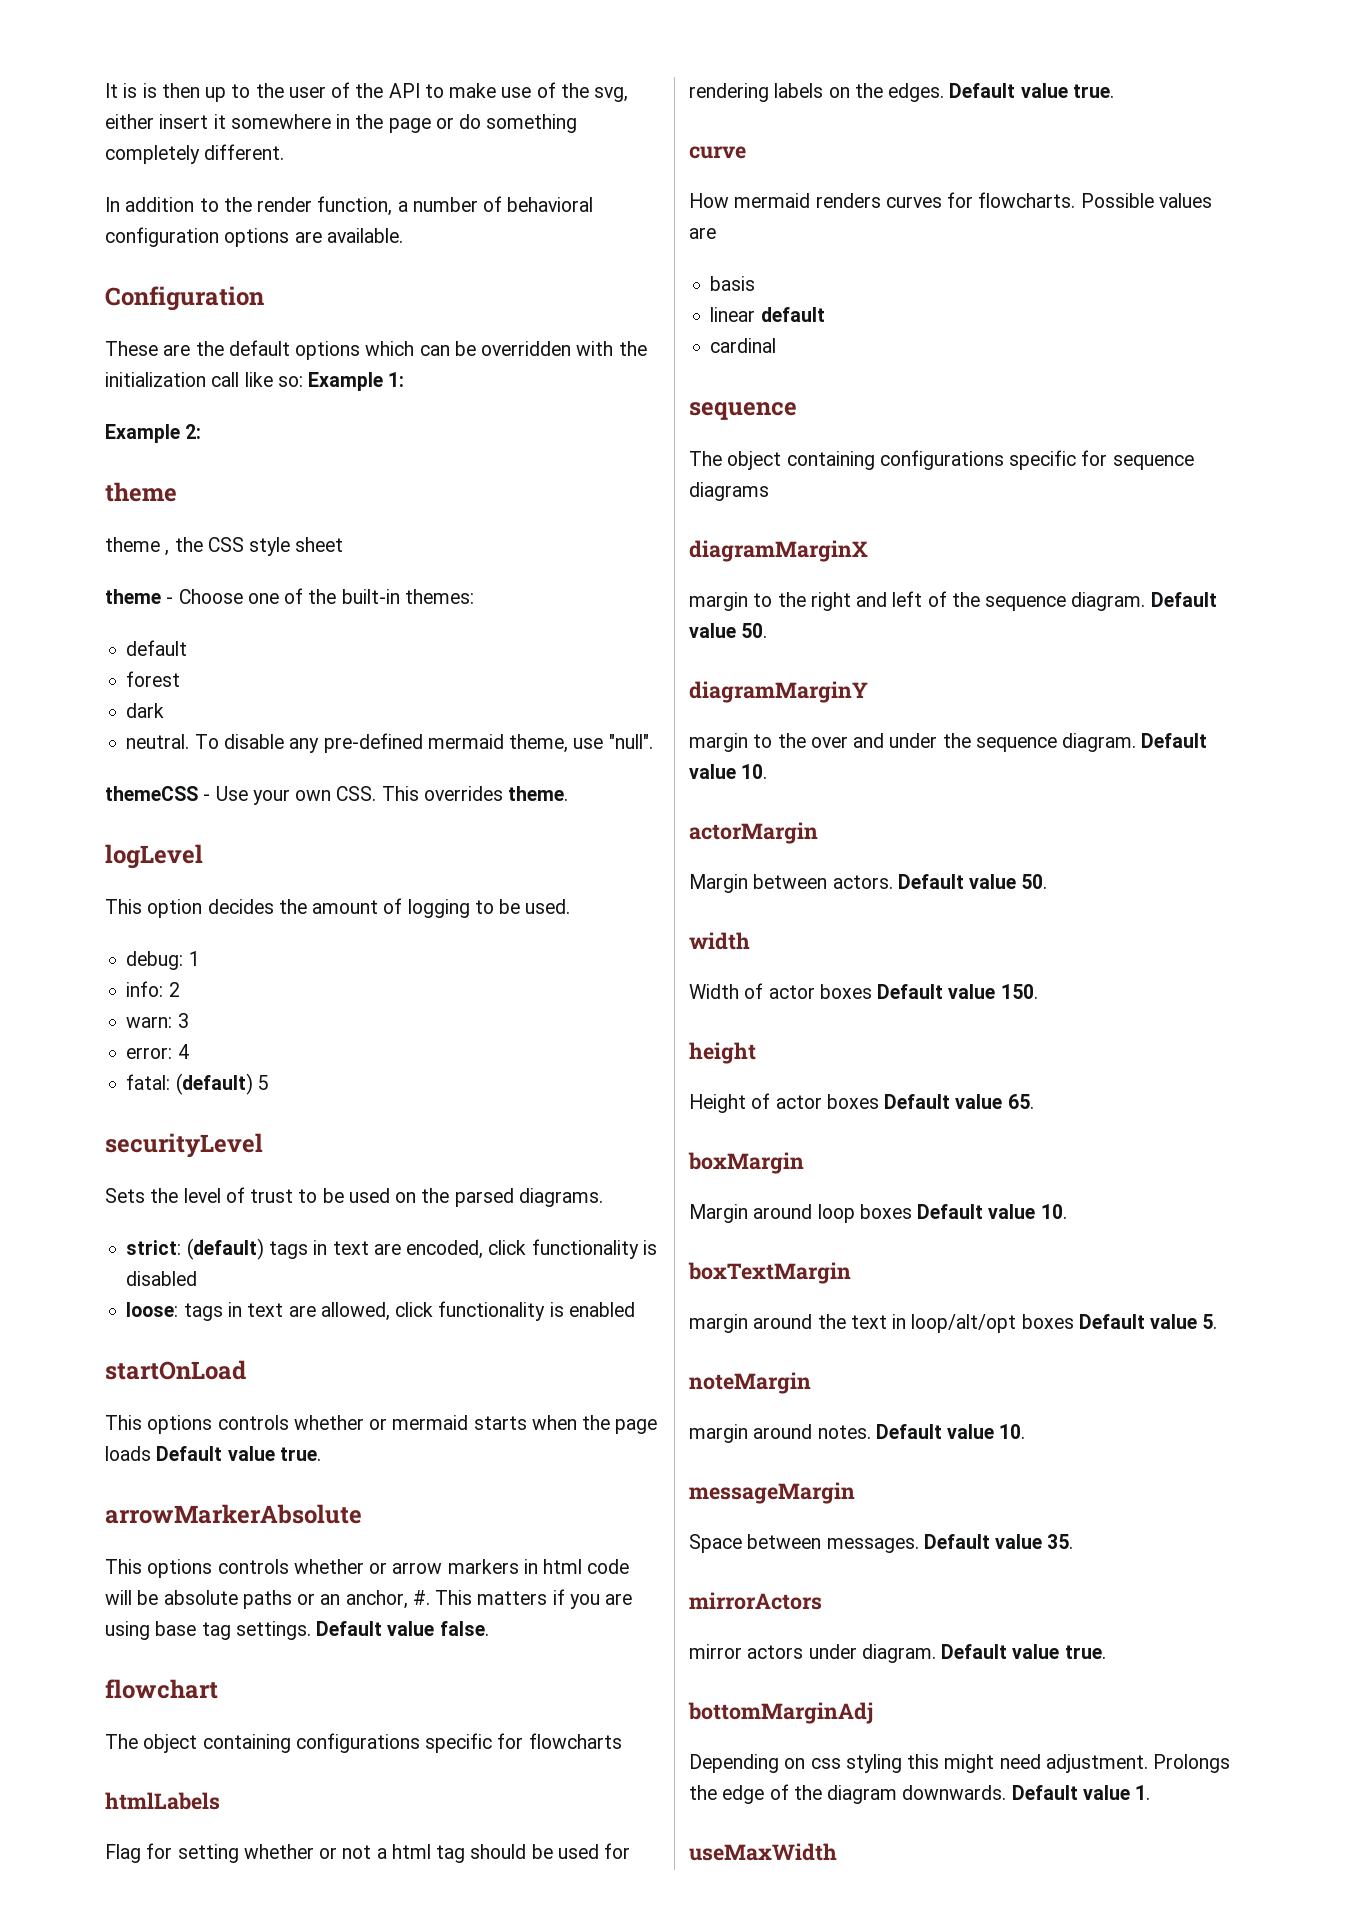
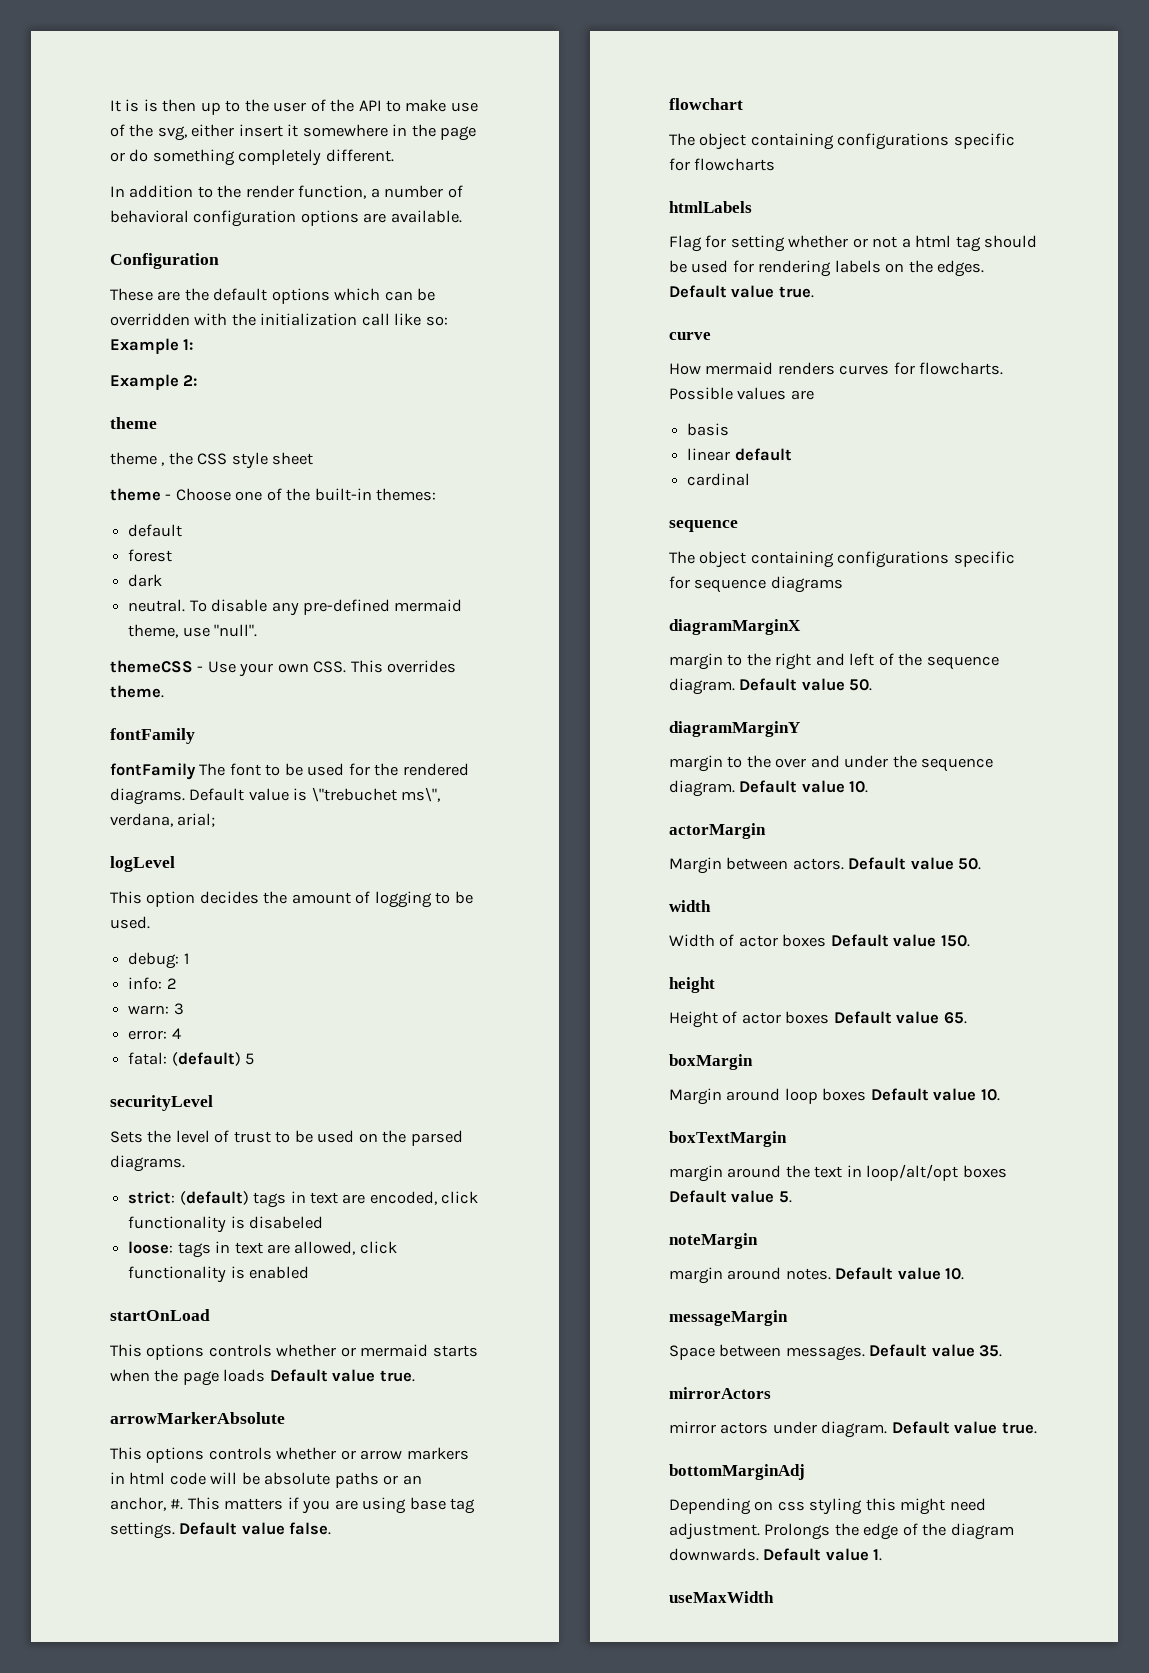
  themeCSS - Use your own CSS. This overrides theme.
+ fontFamily
+ fontFamily The font to be used for the rendered diagrams. Default value is \"trebuchet ms\", verdana, arial;
- strict: (default) tags in text are encoded, click functionality is disabled
+ strict: (default) tags in text are encoded, click functionality is disabeled

